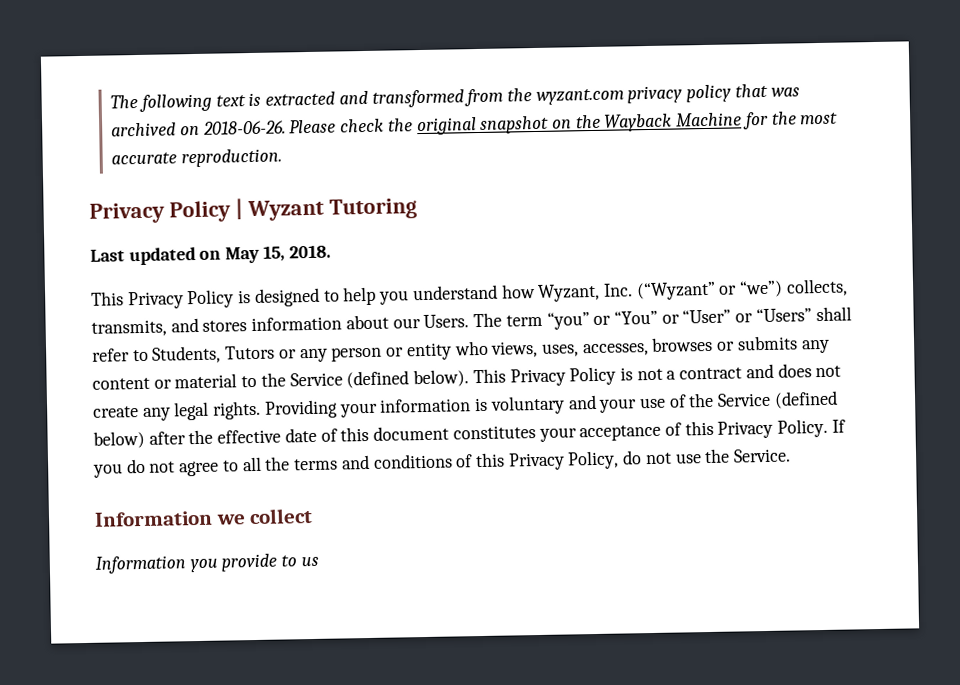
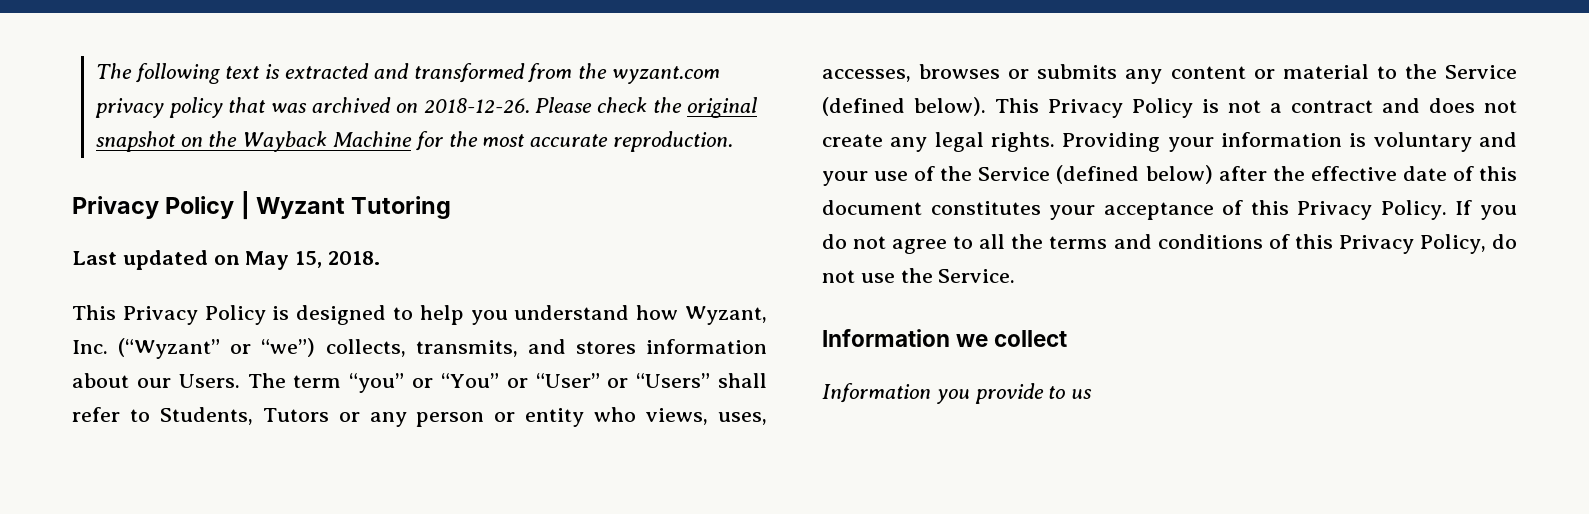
- The following text is extracted and transformed from the wyzant.com privacy policy that was archived on 2018-06-26.
+ The following text is extracted and transformed from the wyzant.com privacy policy that was archived on 2018-12-26.

